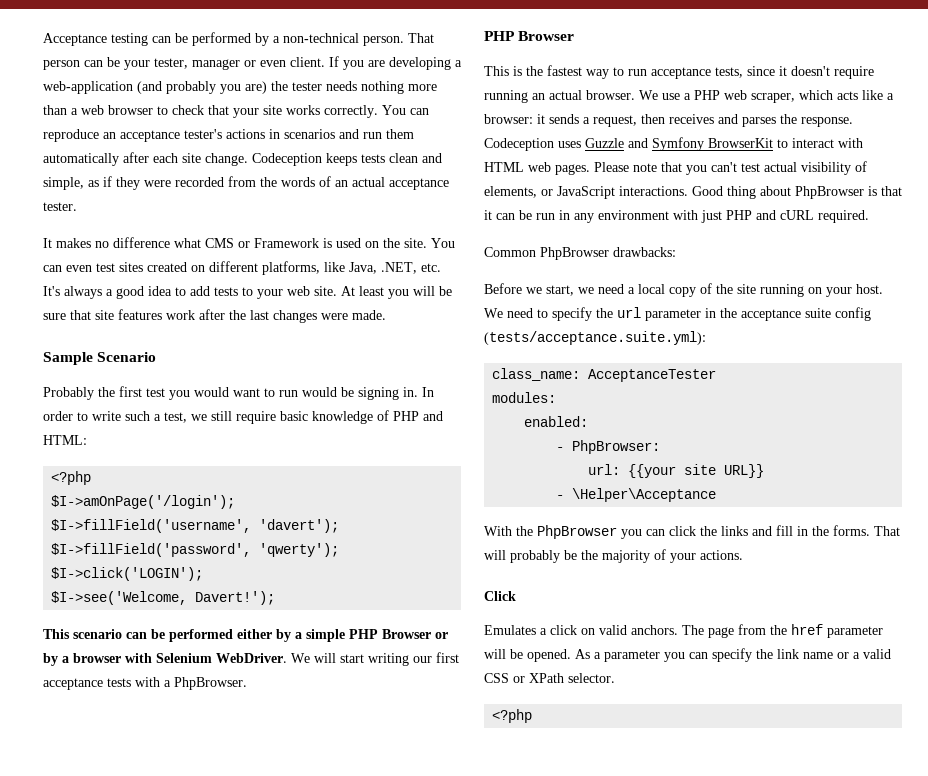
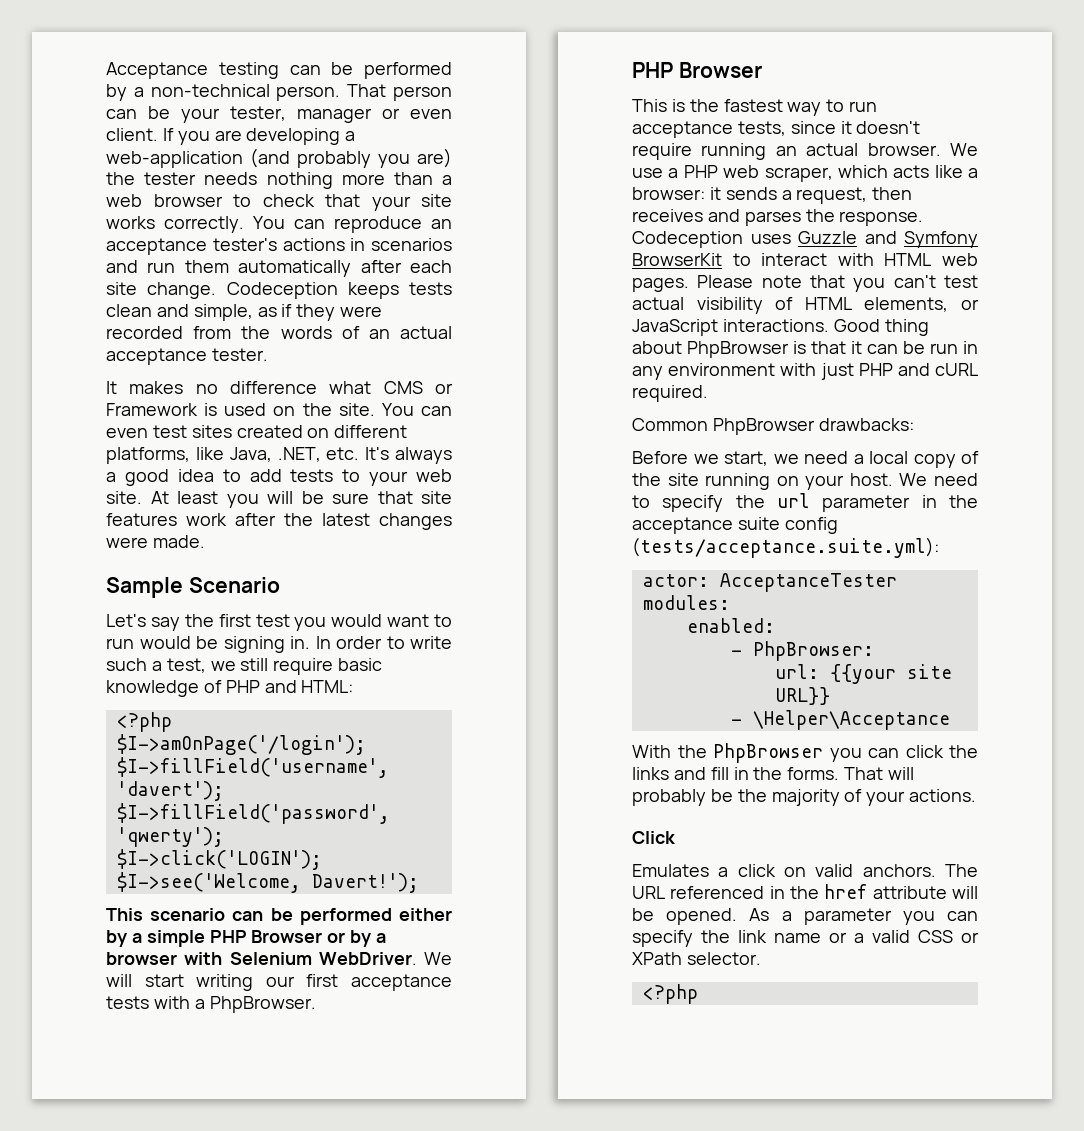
- At least you will be sure that site features work after the last changes were made.
+ At least you will be sure that site features work after the latest changes were made.
- Probably the first test you would want to run would be signing in.
+ Let's say the first test you would want to run would be signing in.
- Please note that you can't test actual visibility of elements, or JavaScript interactions.
+ Please note that you can't test actual visibility of HTML elements, or JavaScript interactions.
- class_name: AcceptanceTester
+ actor: AcceptanceTester
- The page from the href parameter will be opened.
+ The URL referenced in the href attribute will be opened.

